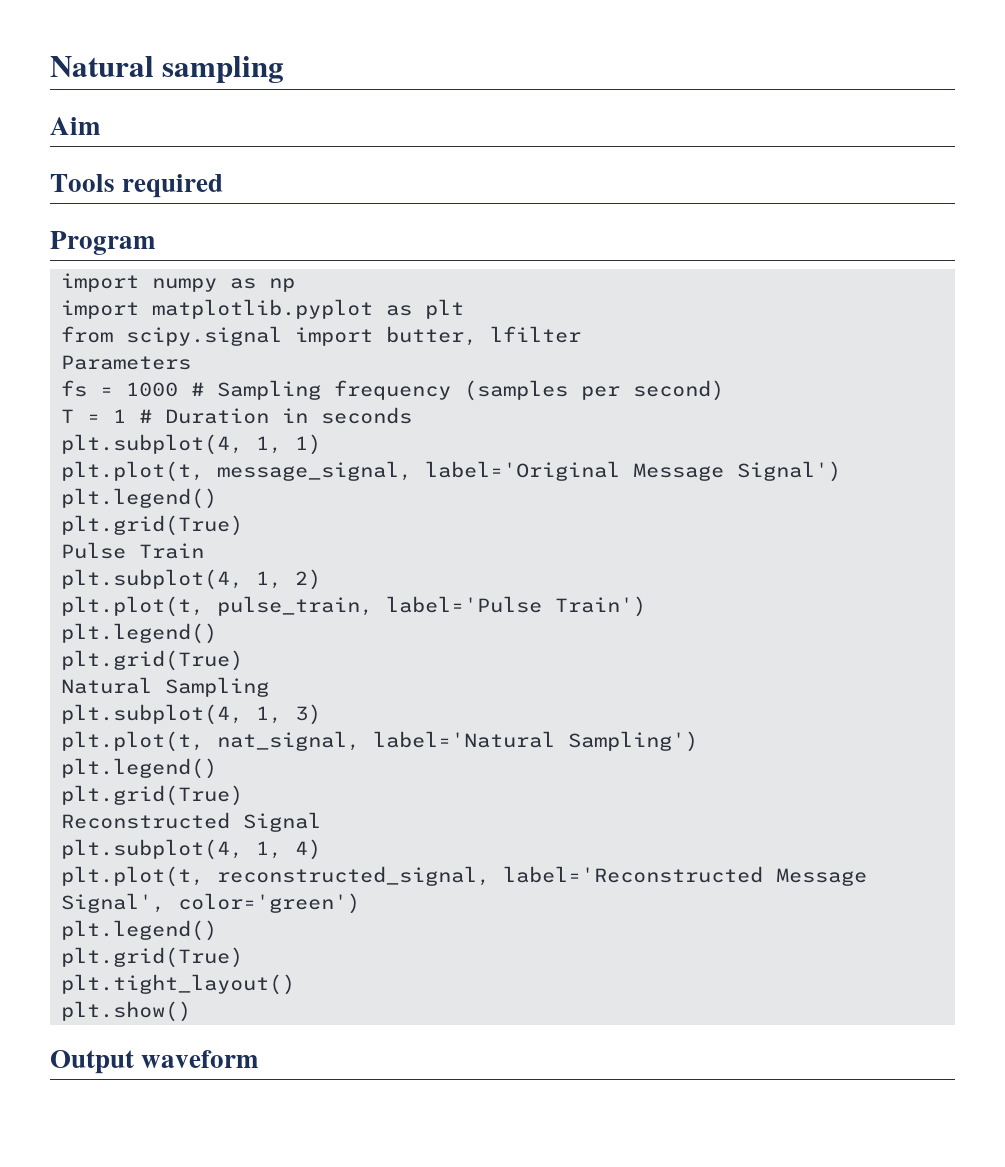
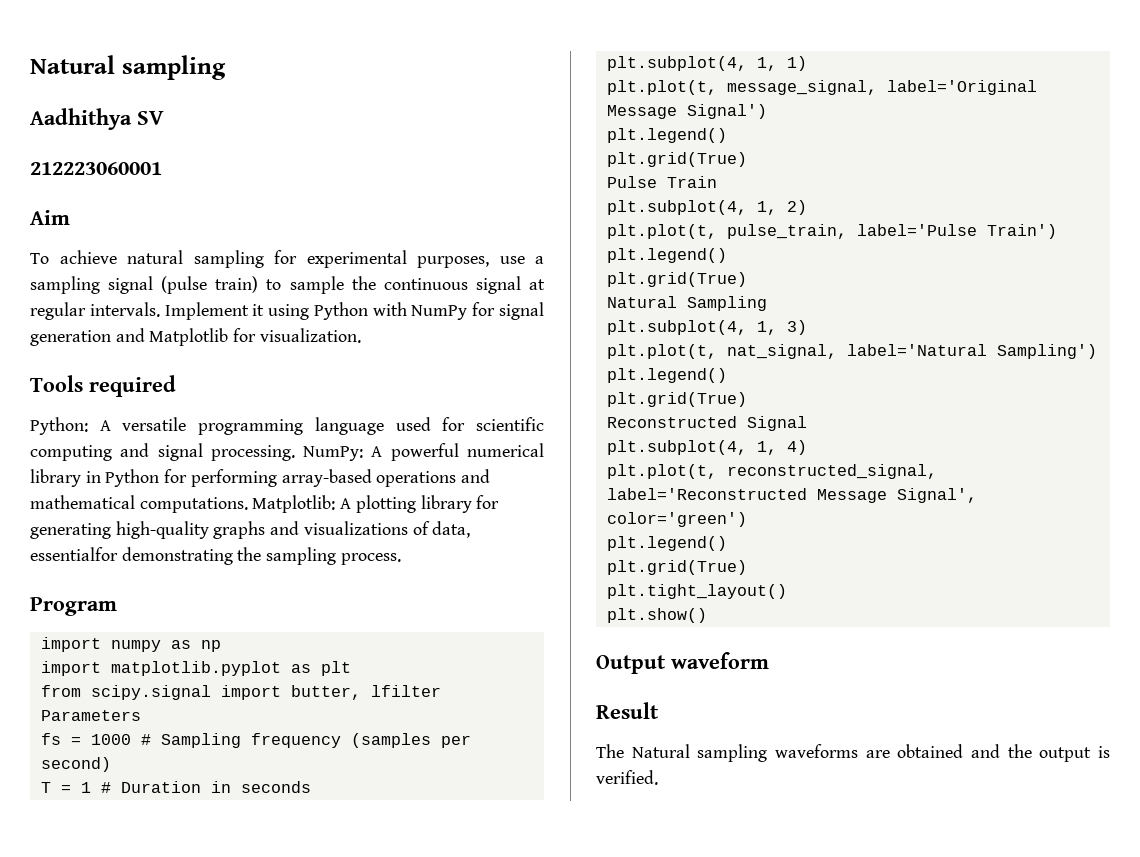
+ Aadhithya SV
+ 212223060001
  Aim
+ To achieve natural sampling for experimental purposes, use a sampling signal (pulse train) to sample the continuous signal at regular intervals. Implement it using Python with NumPy for signal generation and Matplotlib for visualization.
  Tools required
+ Python: A versatile programming language used for scientific computing and signal processing. NumPy: A powerful numerical library in Python for performing array-based operations and mathematical computations. Matplotlib: A plotting library for generating high-quality graphs and visualizations of data, essentialfor demonstrating the sampling process.
+ Result
+ The Natural sampling waveforms are obtained and the output is verified.

